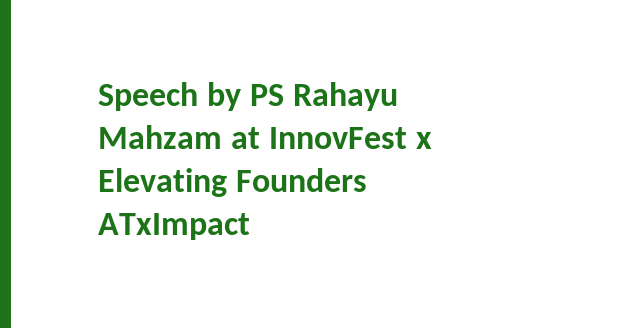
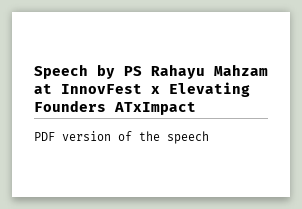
+ PDF version of the speech

